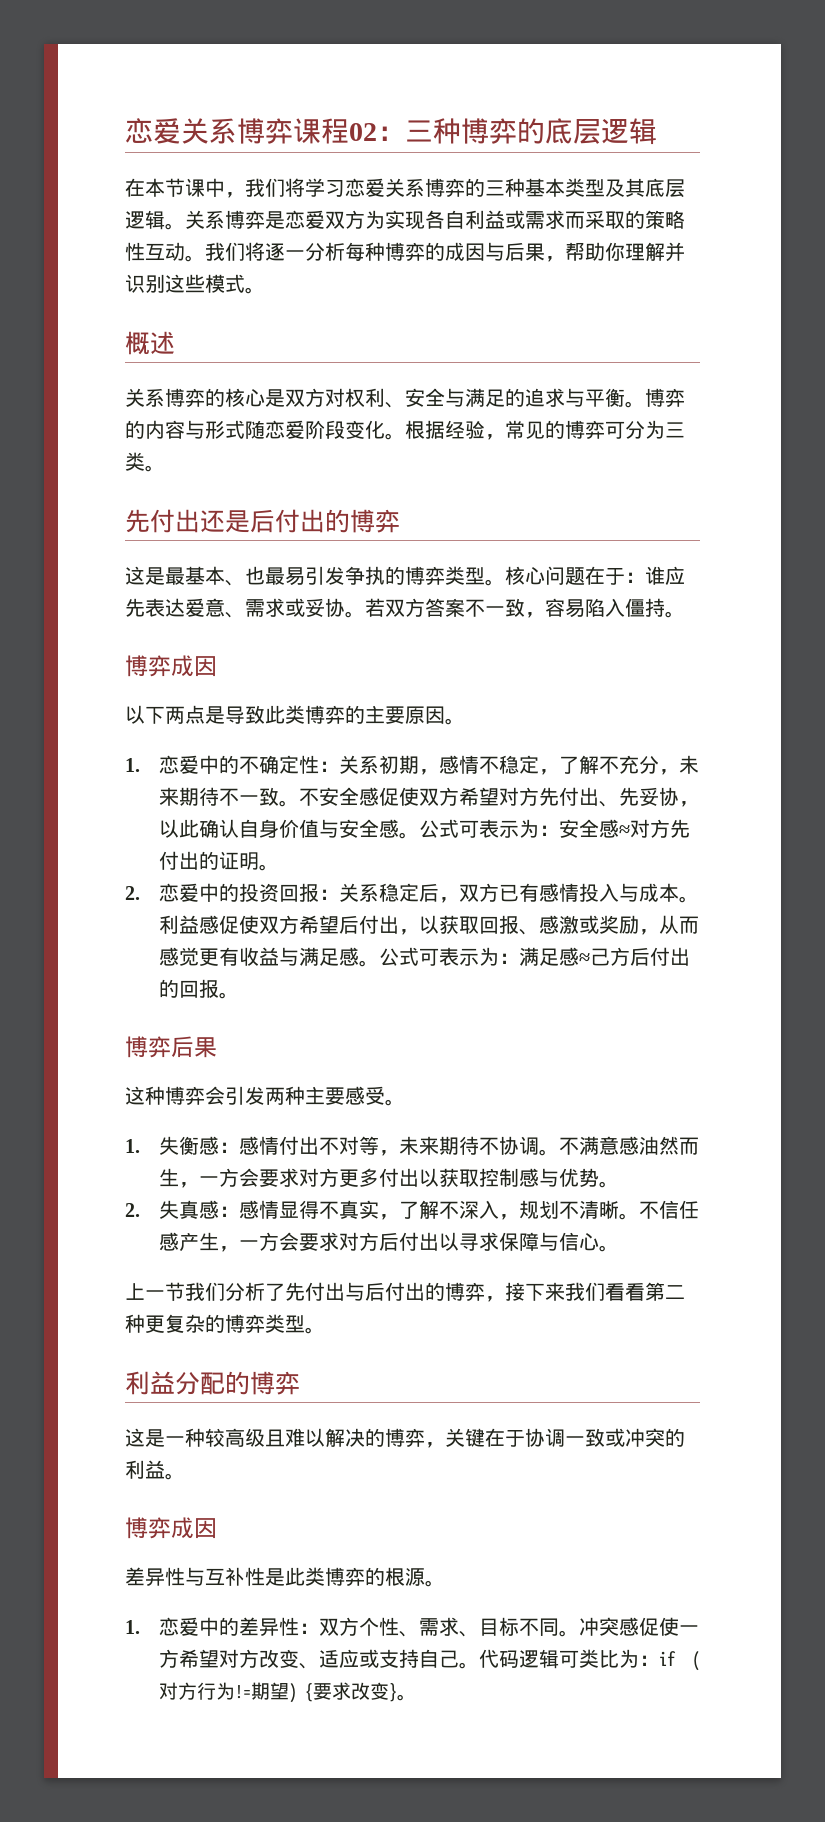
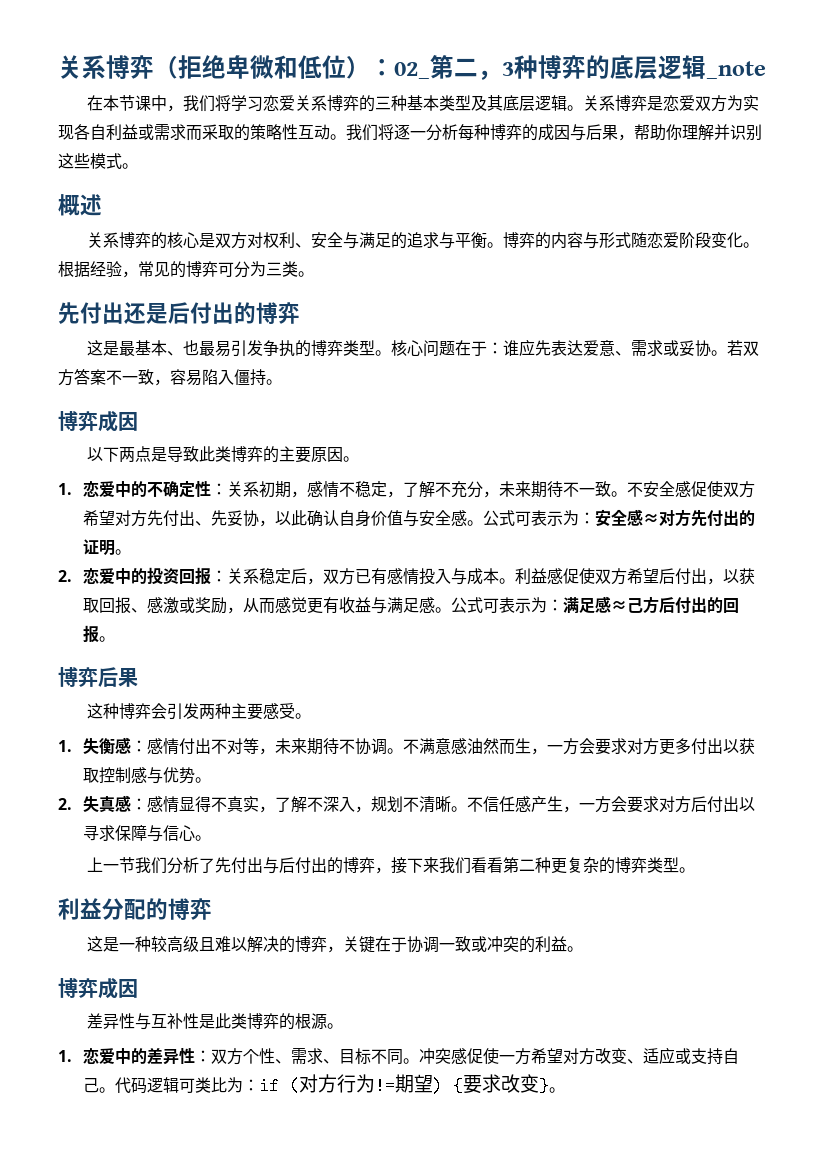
- 恋爱关系博弈课程02：三种博弈的底层逻辑
+ 关系博弈（拒绝卑微和低位）：02_第二，3种博弈的底层逻辑_note

